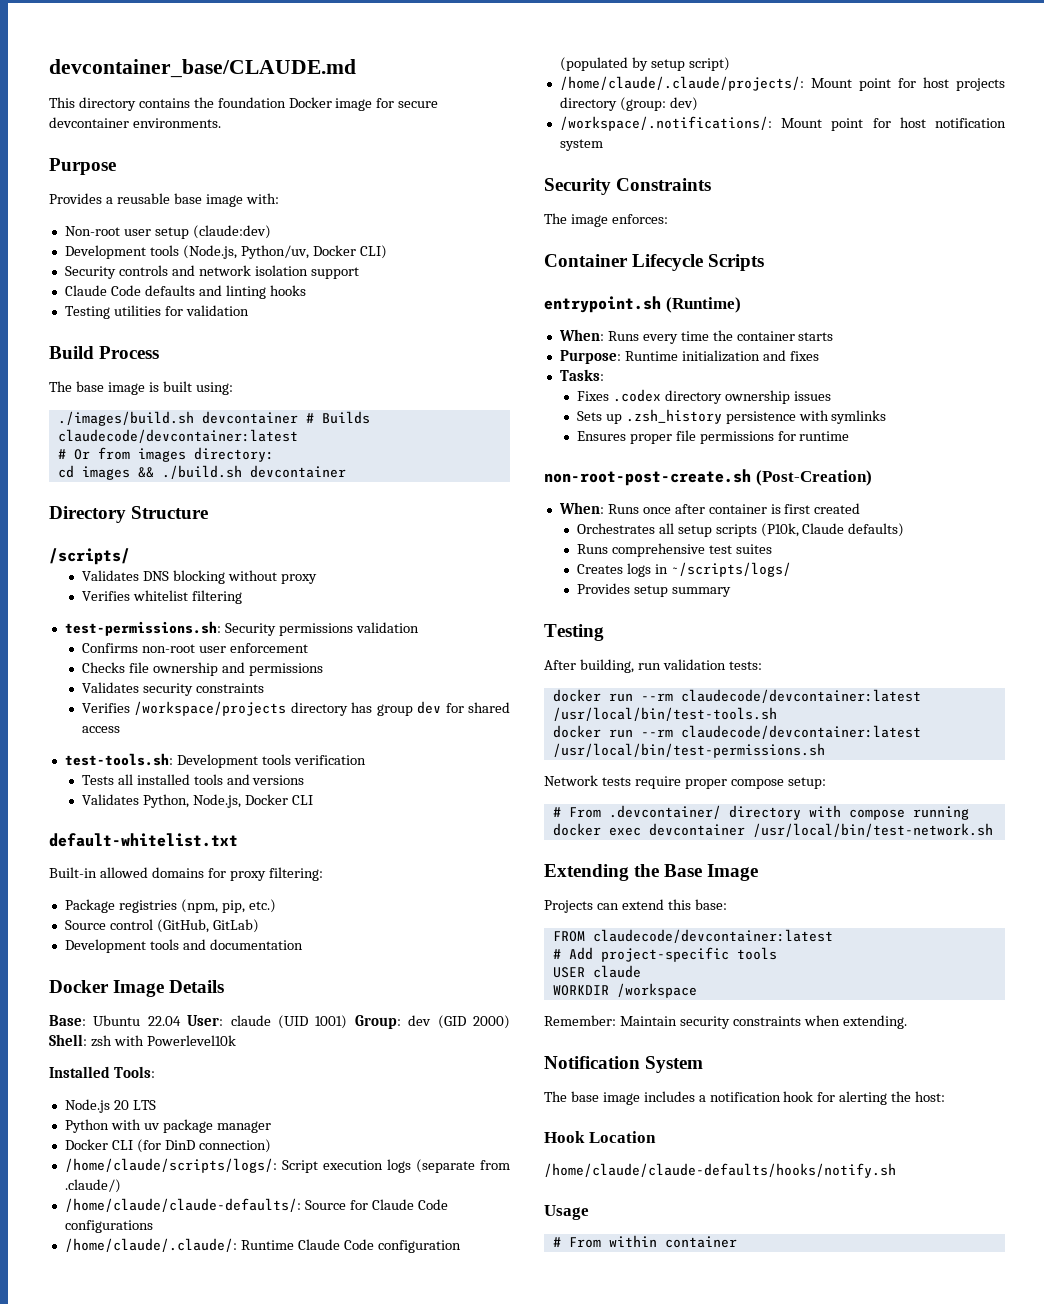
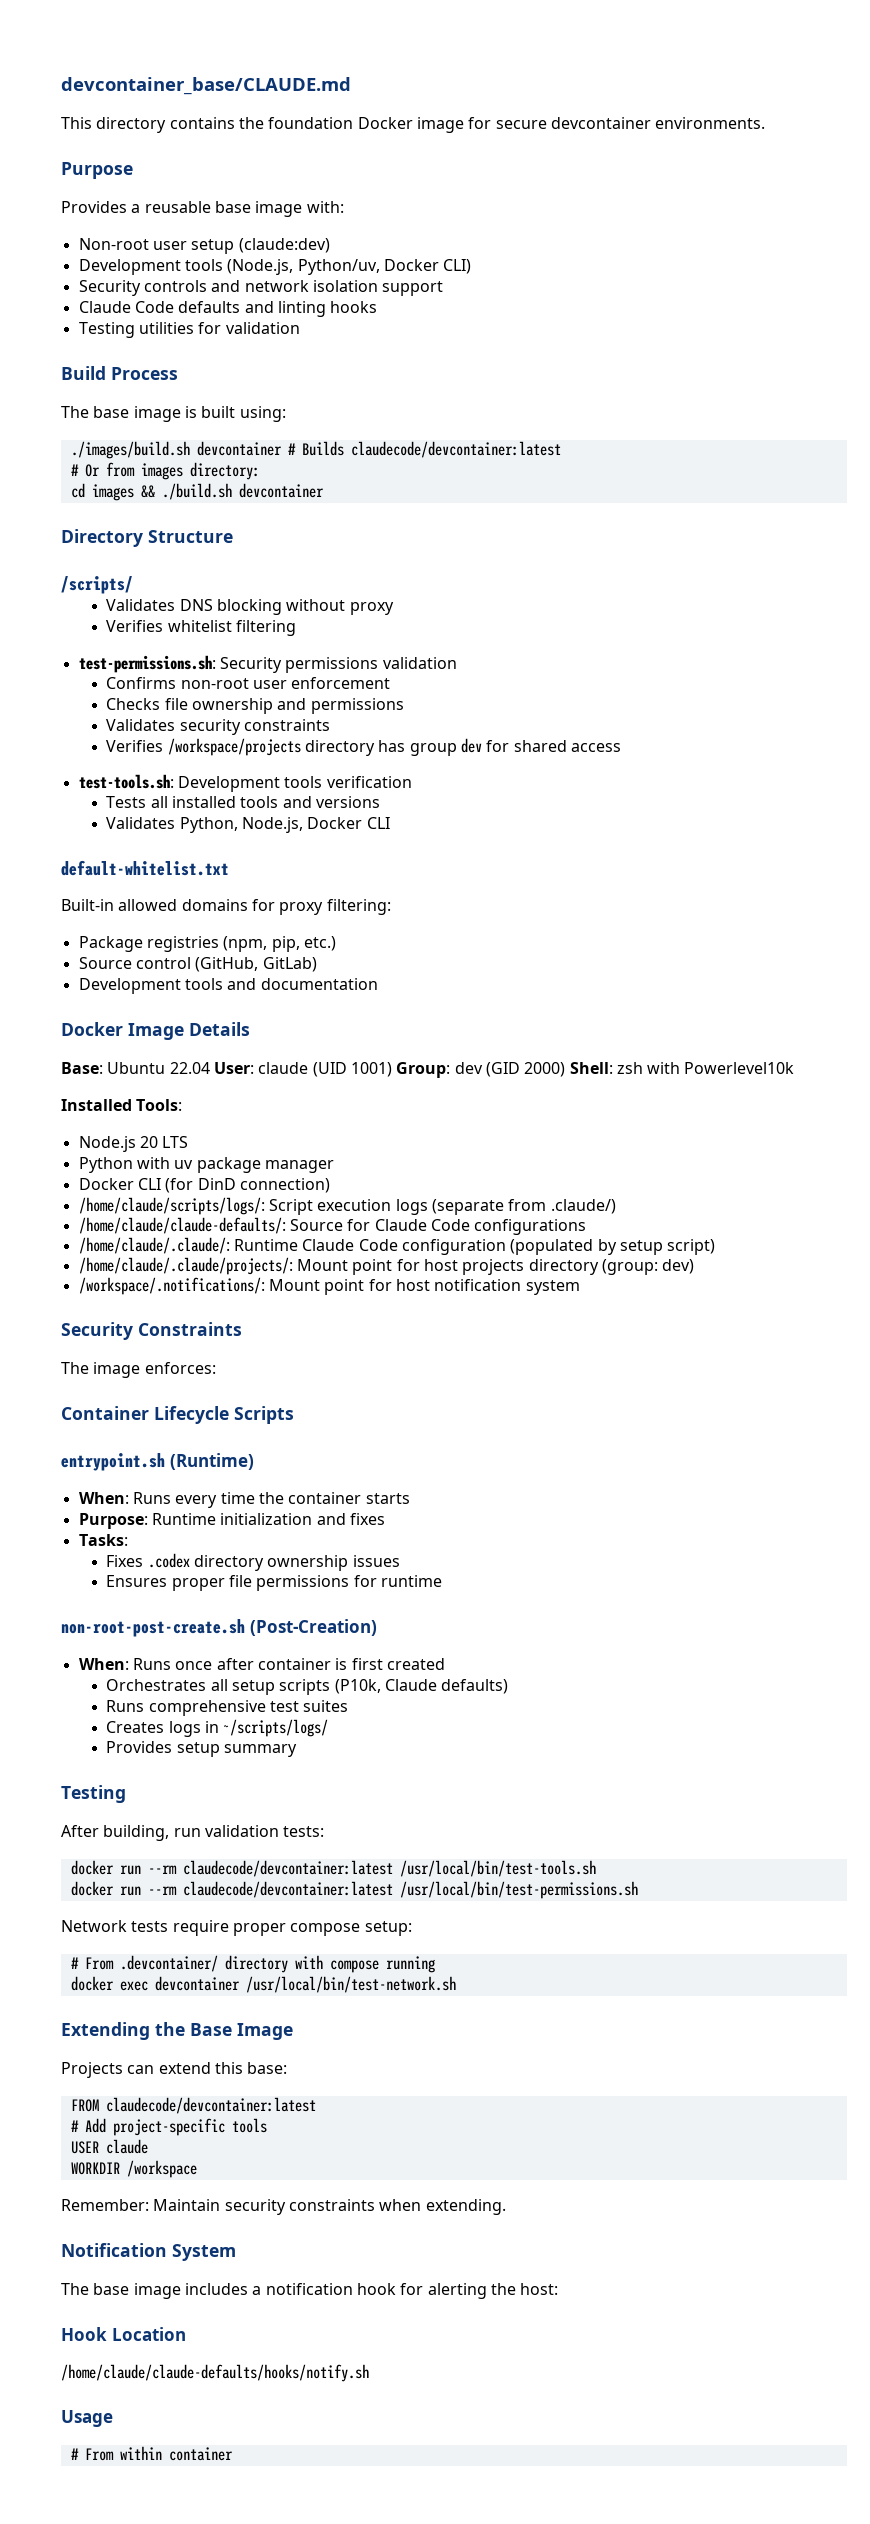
- Sets up .zsh_history persistence with symlinks

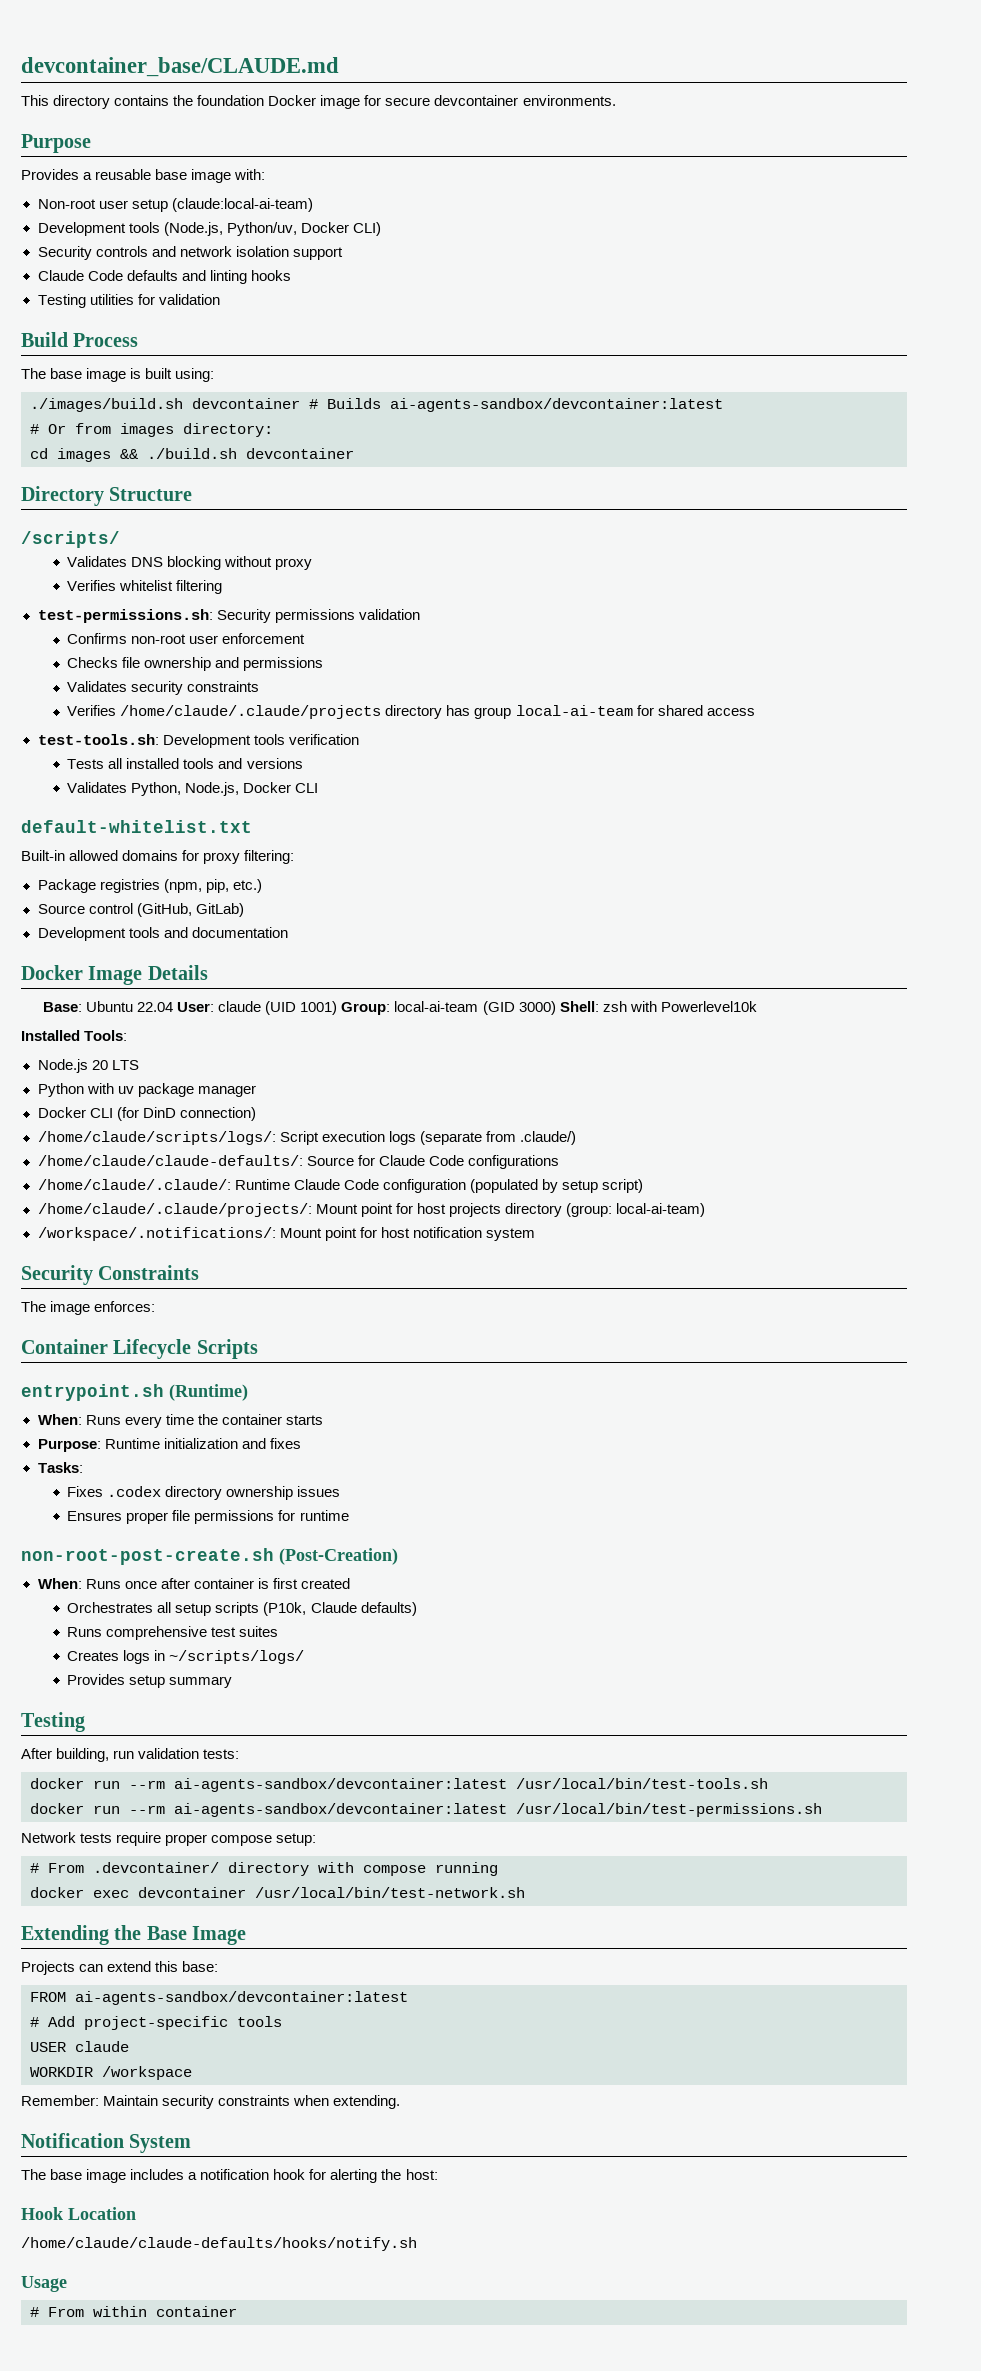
- Non-root user setup (claude:dev)
+ Non-root user setup (claude:local-ai-team)
- ./images/build.sh devcontainer # Builds claudecode/devcontainer:latest
+ ./images/build.sh devcontainer # Builds ai-agents-sandbox/devcontainer:latest
- Verifies /workspace/projects directory has group dev for shared access
+ Verifies /home/claude/.claude/projects directory has group local-ai-team for shared access
- Base: Ubuntu 22.04 User: claude (UID 1001) Group: dev (GID 2000) Shell: zsh with Powerlevel10k
+ Base: Ubuntu 22.04 User: claude (UID 1001) Group: local-ai-team (GID 3000) Shell: zsh with Powerlevel10k
- /home/claude/.claude/projects/: Mount point for host projects directory (group: dev)
+ /home/claude/.claude/projects/: Mount point for host projects directory (group: local-ai-team)
- docker run --rm claudecode/devcontainer:latest /usr/local/bin/test-tools.sh
+ docker run --rm ai-agents-sandbox/devcontainer:latest /usr/local/bin/test-tools.sh
- docker run --rm claudecode/devcontainer:latest /usr/local/bin/test-permissions.sh
+ docker run --rm ai-agents-sandbox/devcontainer:latest /usr/local/bin/test-permissions.sh
- FROM claudecode/devcontainer:latest
+ FROM ai-agents-sandbox/devcontainer:latest

